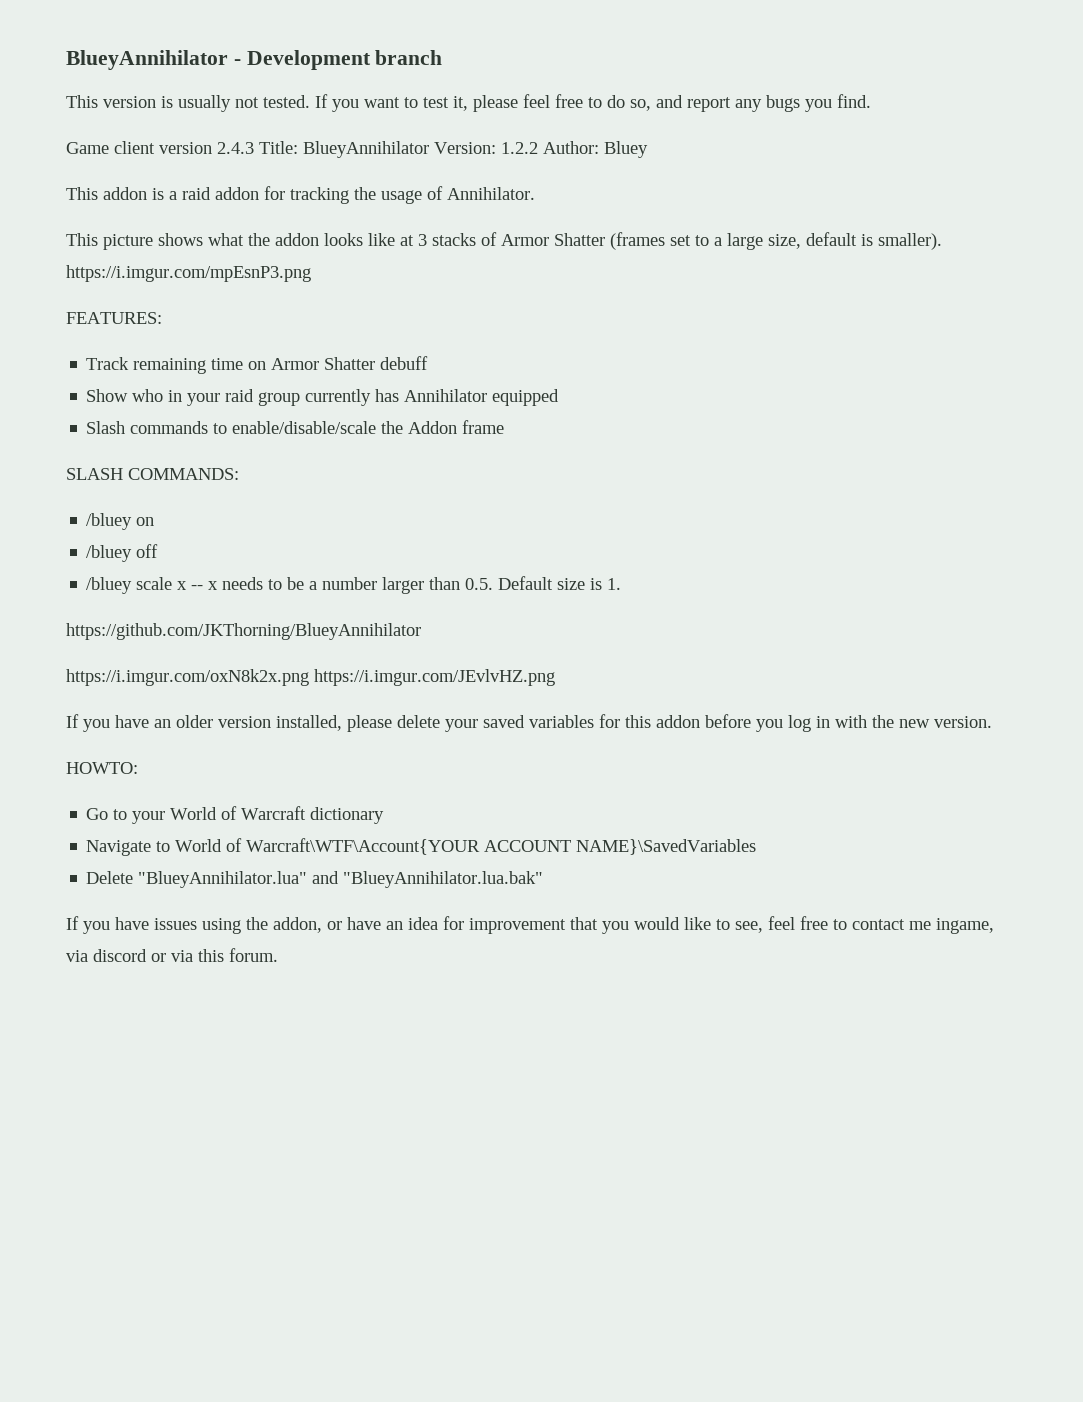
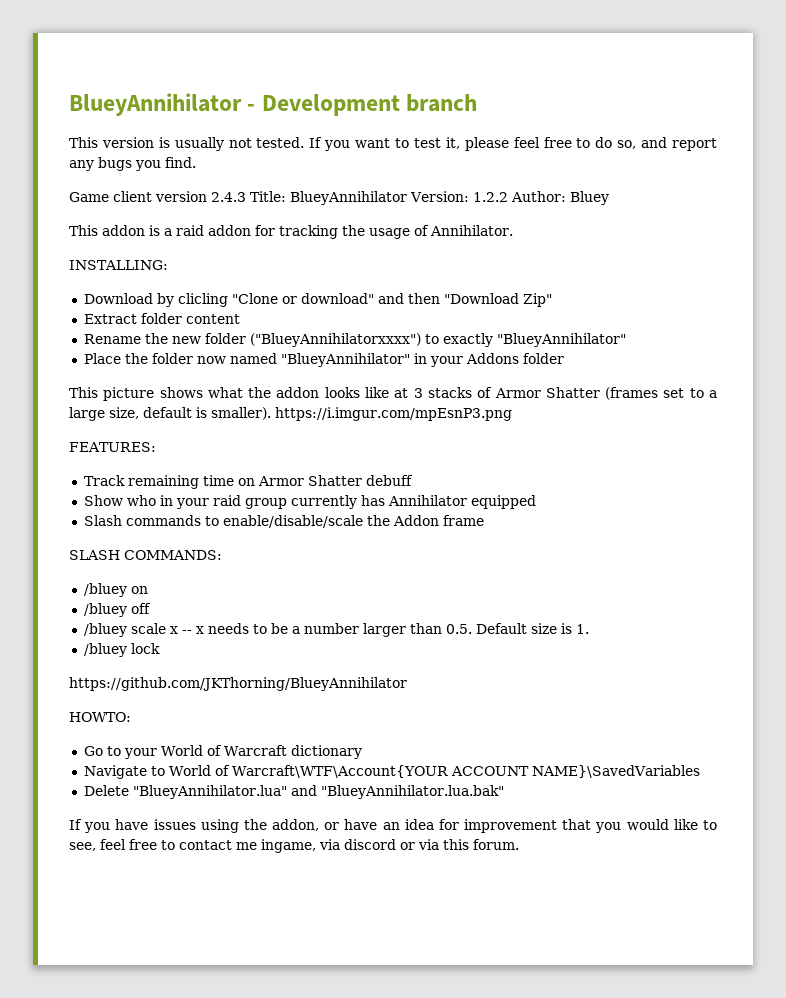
+ INSTALLING:
+ Download by clicling "Clone or download" and then "Download Zip"
+ Extract folder content
+ Rename the new folder ("BlueyAnnihilatorxxxx") to exactly "BlueyAnnihilator"
+ Place the folder now named "BlueyAnnihilator" in your Addons folder
+ /bluey lock
- https://i.imgur.com/oxN8k2x.png https://i.imgur.com/JEvlvHZ.png
- If you have an older version installed, please delete your saved variables for this addon before you log in with the new version.

